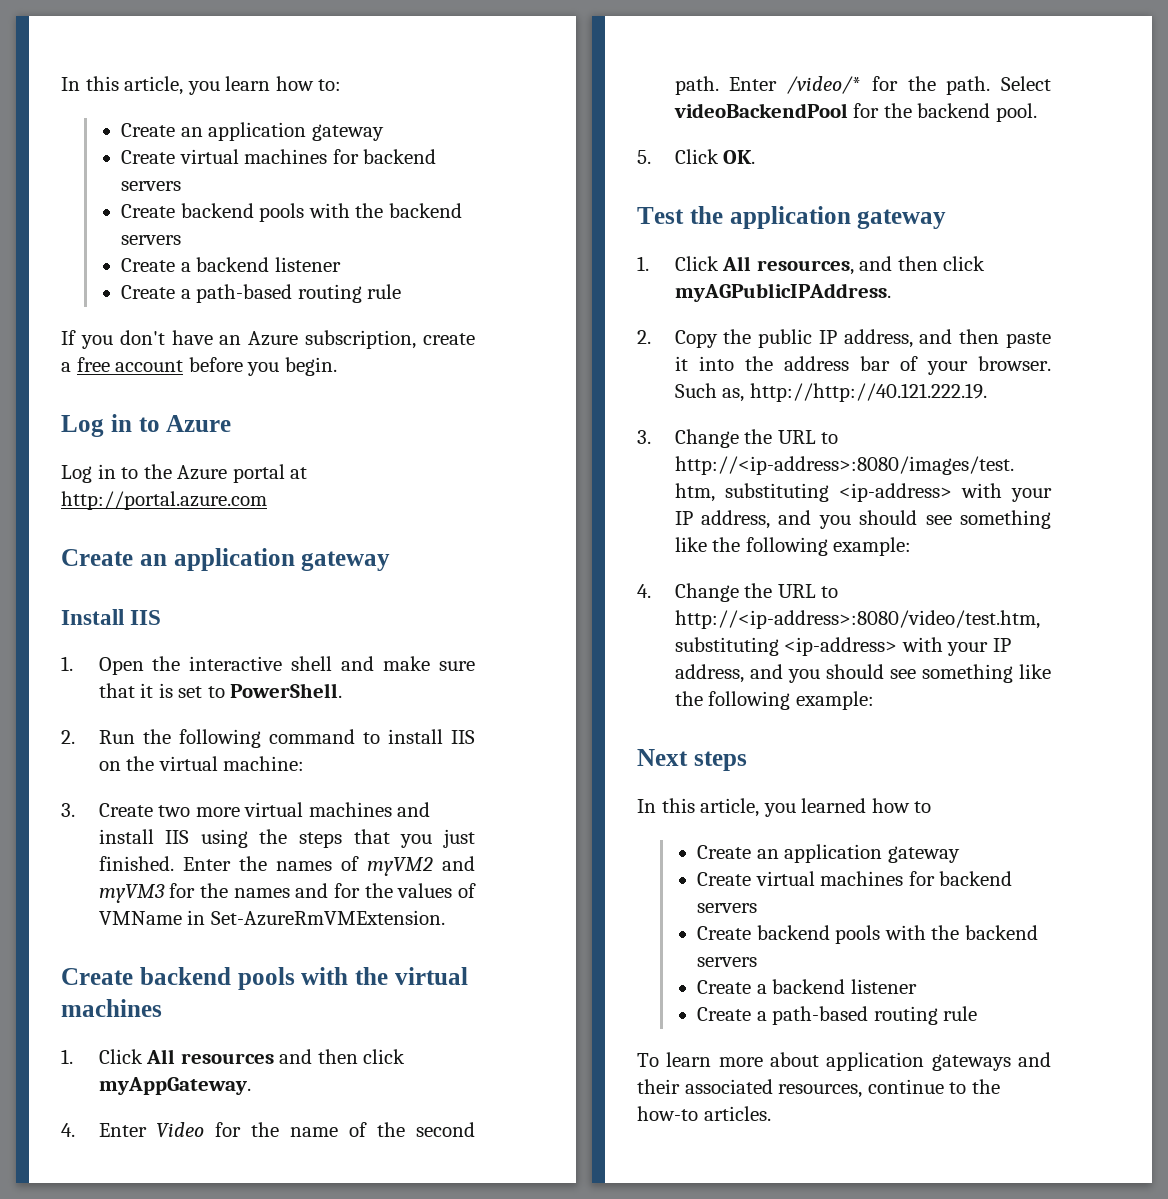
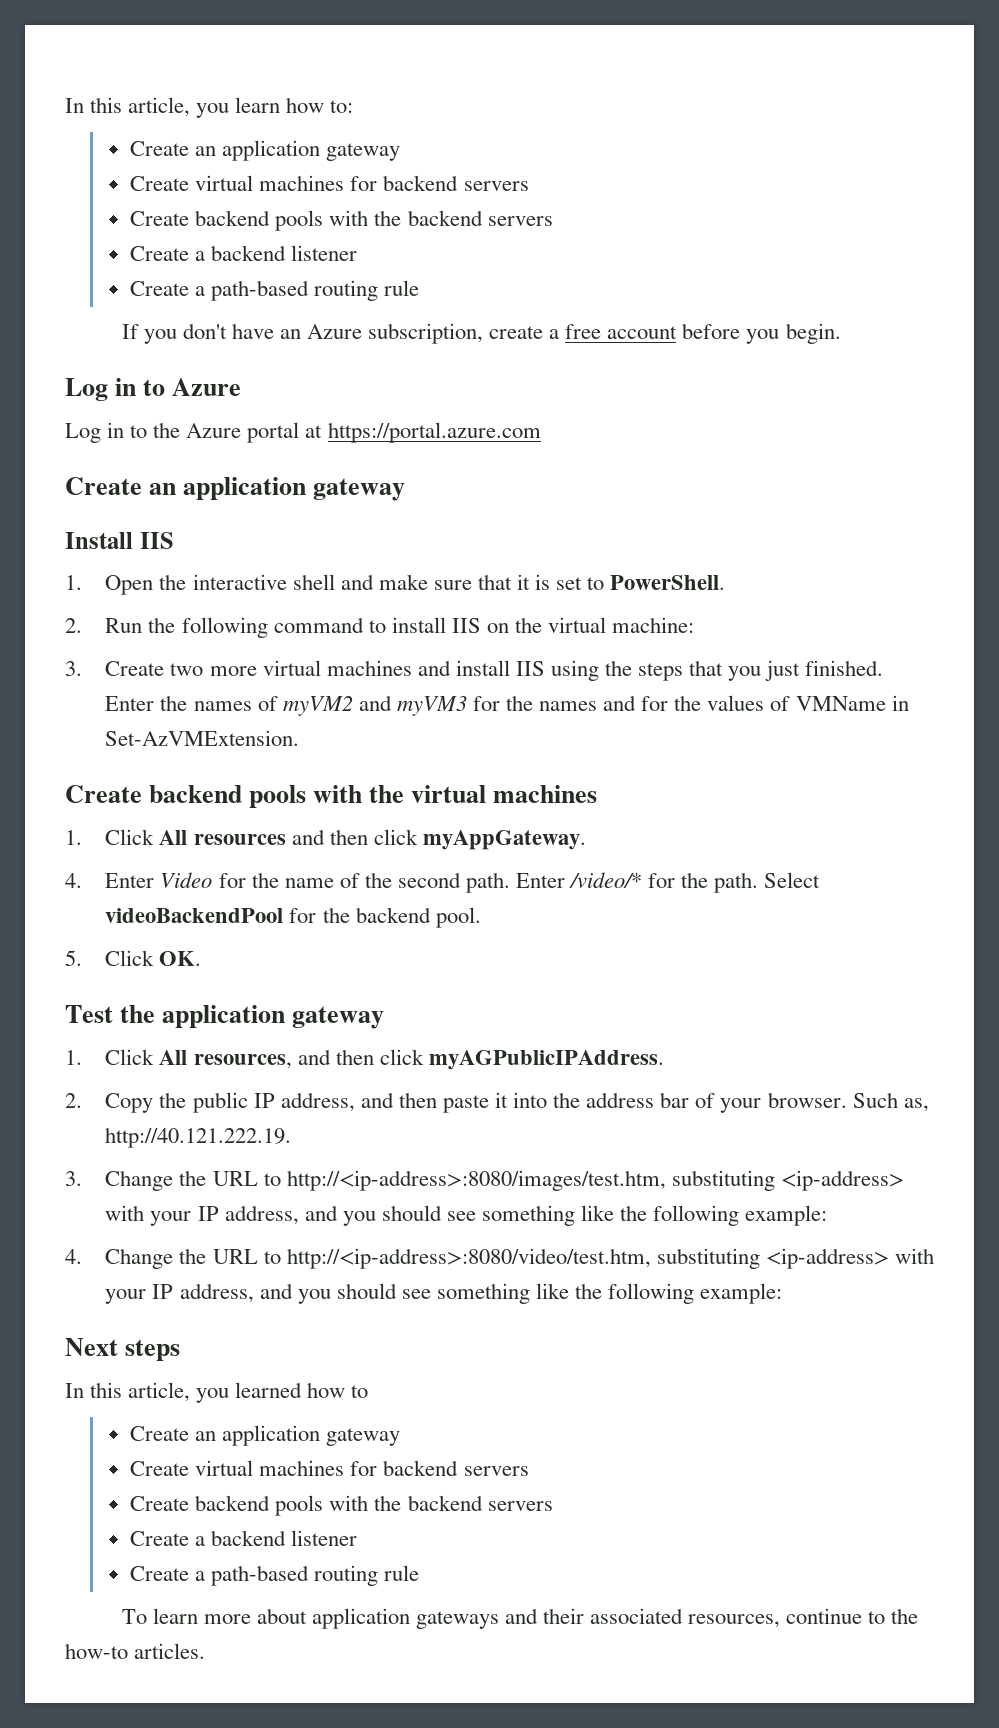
- Log in to the Azure portal at http://portal.azure.com
+ Log in to the Azure portal at https://portal.azure.com
- Enter the names of myVM2 and myVM3 for the names and for the values of VMName in Set-AzureRmVMExtension.
+ Enter the names of myVM2 and myVM3 for the names and for the values of VMName in Set-AzVMExtension.
- Such as, http://http://40.121.222.19.
+ Such as, http://40.121.222.19.

